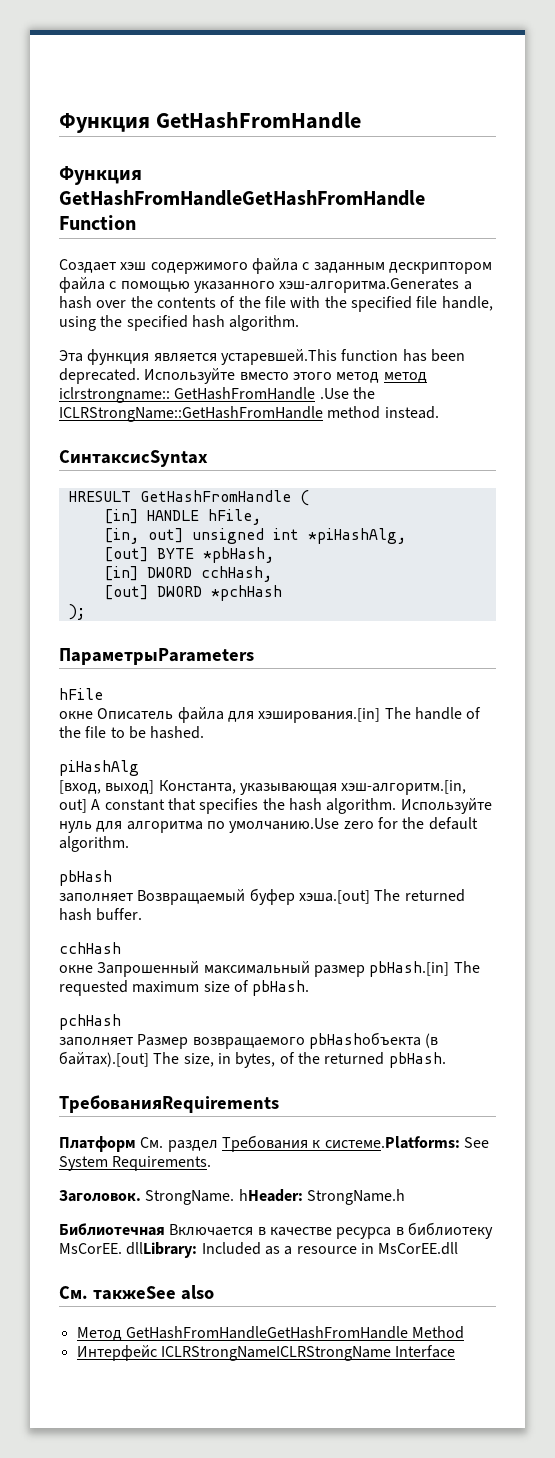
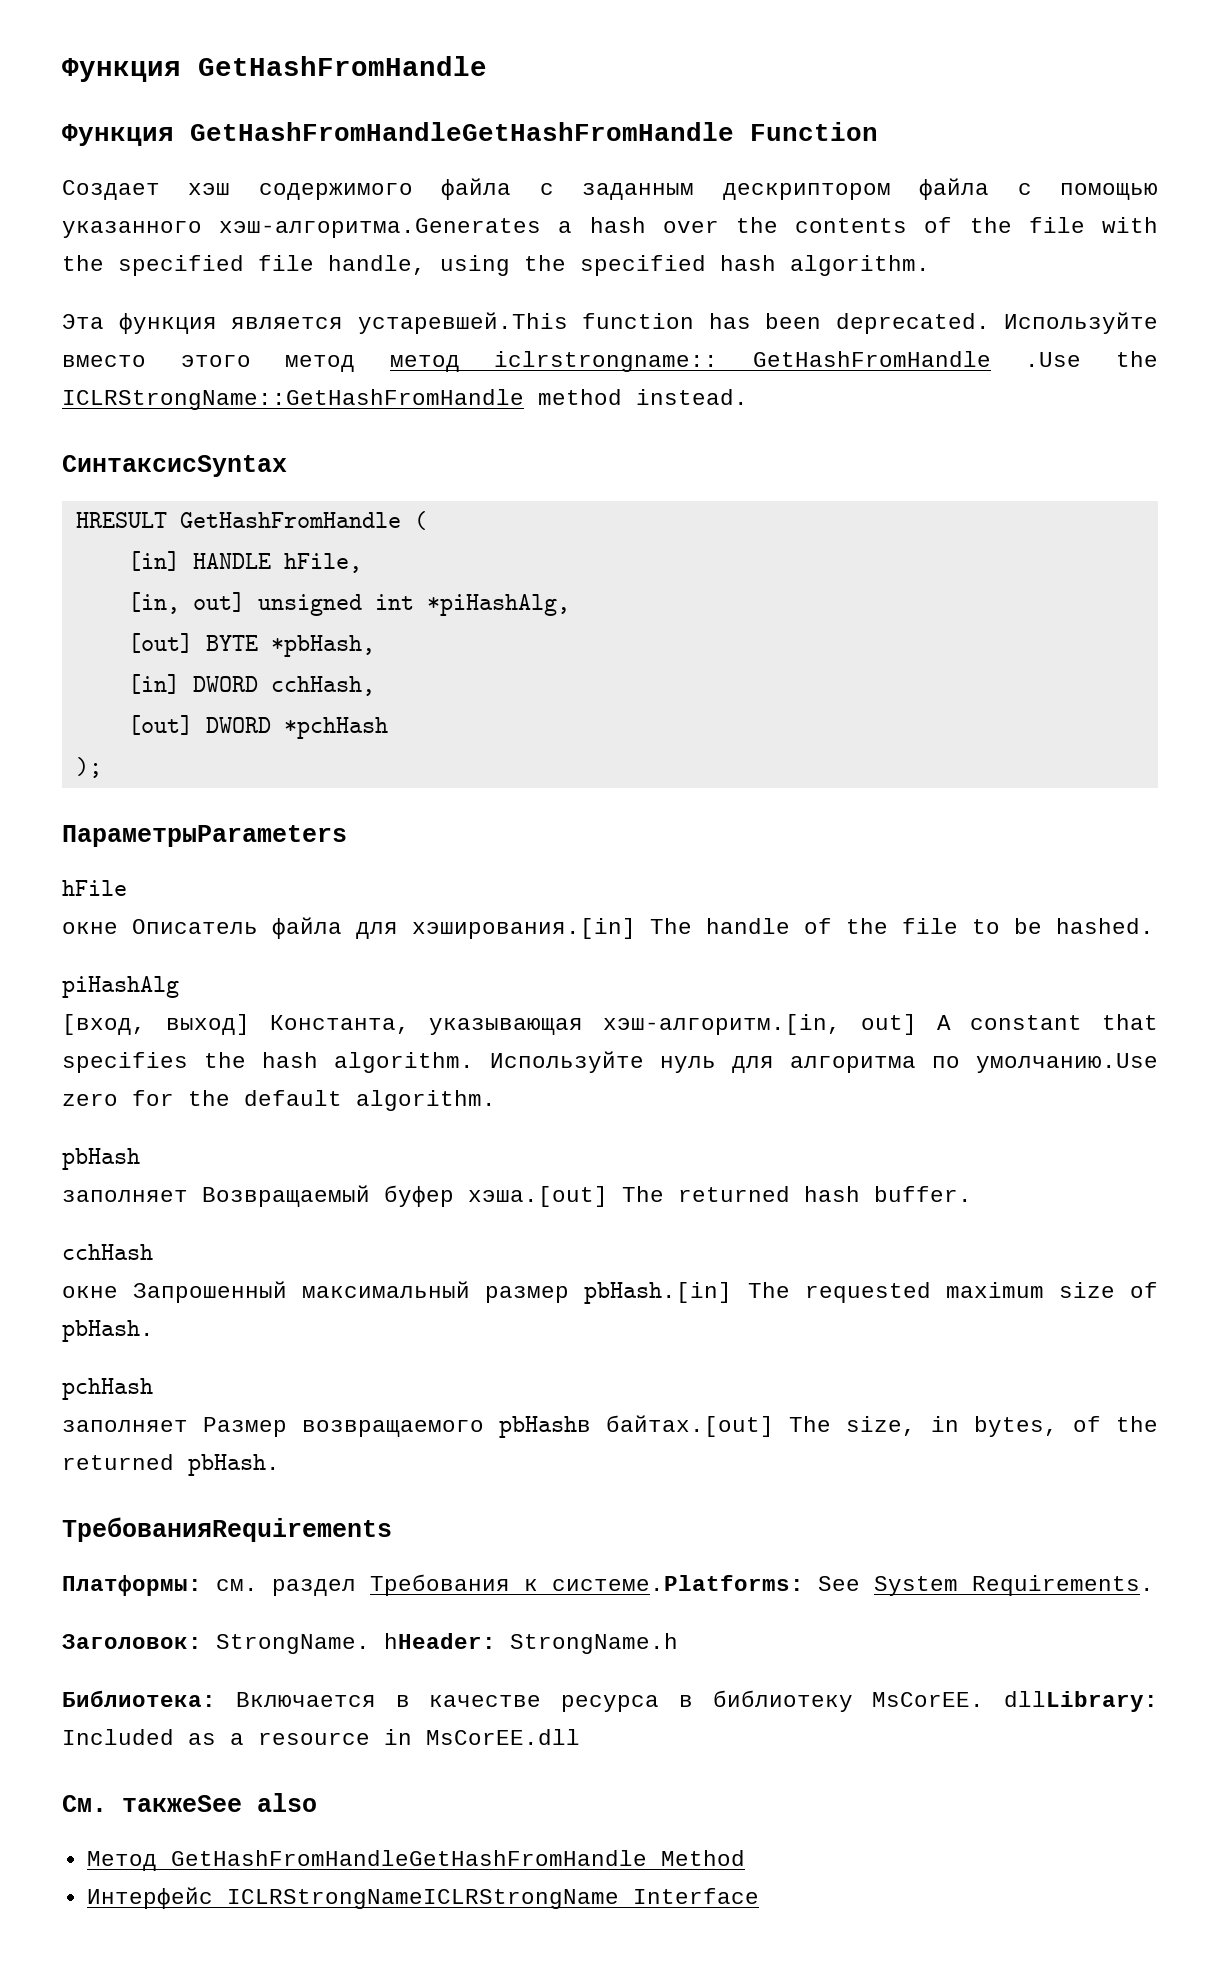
- заполняет Размер возвращаемого pbHashобъекта (в байтах).[out] The size, in bytes, of the returned pbHash.
+ заполняет Размер возвращаемого pbHashв байтах.[out] The size, in bytes, of the returned pbHash.
- Платформ См. раздел Требования к системе.Platforms: See System Requirements.
+ Платформы: см. раздел Требования к системе.Platforms: See System Requirements.
- Заголовок. StrongName. hHeader: StrongName.h
+ Заголовок: StrongName. hHeader: StrongName.h
- Библиотечная Включается в качестве ресурса в библиотеку MsCorEE. dllLibrary: Included as a resource in MsCorEE.dll
+ Библиотека: Включается в качестве ресурса в библиотеку MsCorEE. dllLibrary: Included as a resource in MsCorEE.dll

